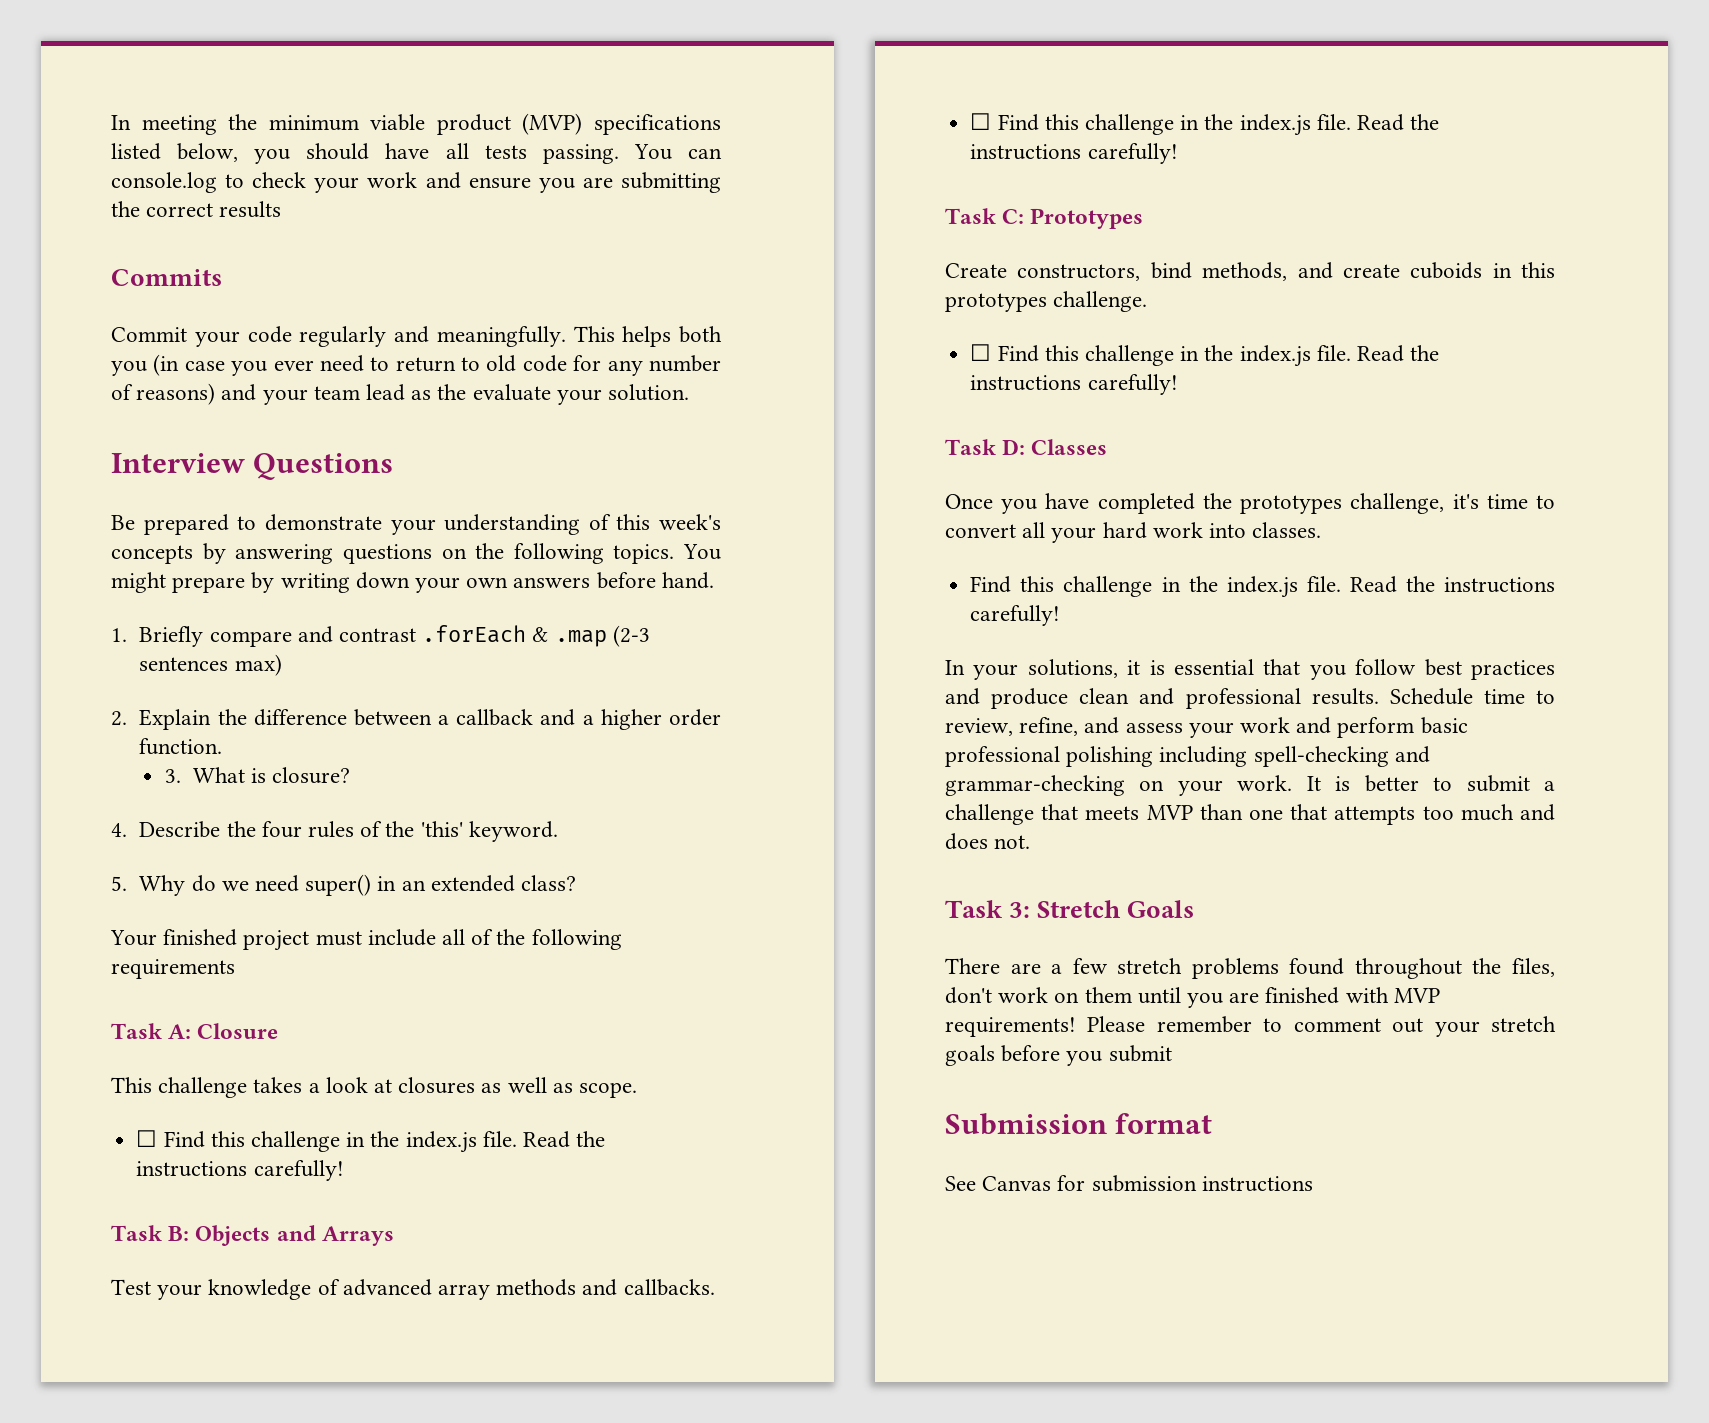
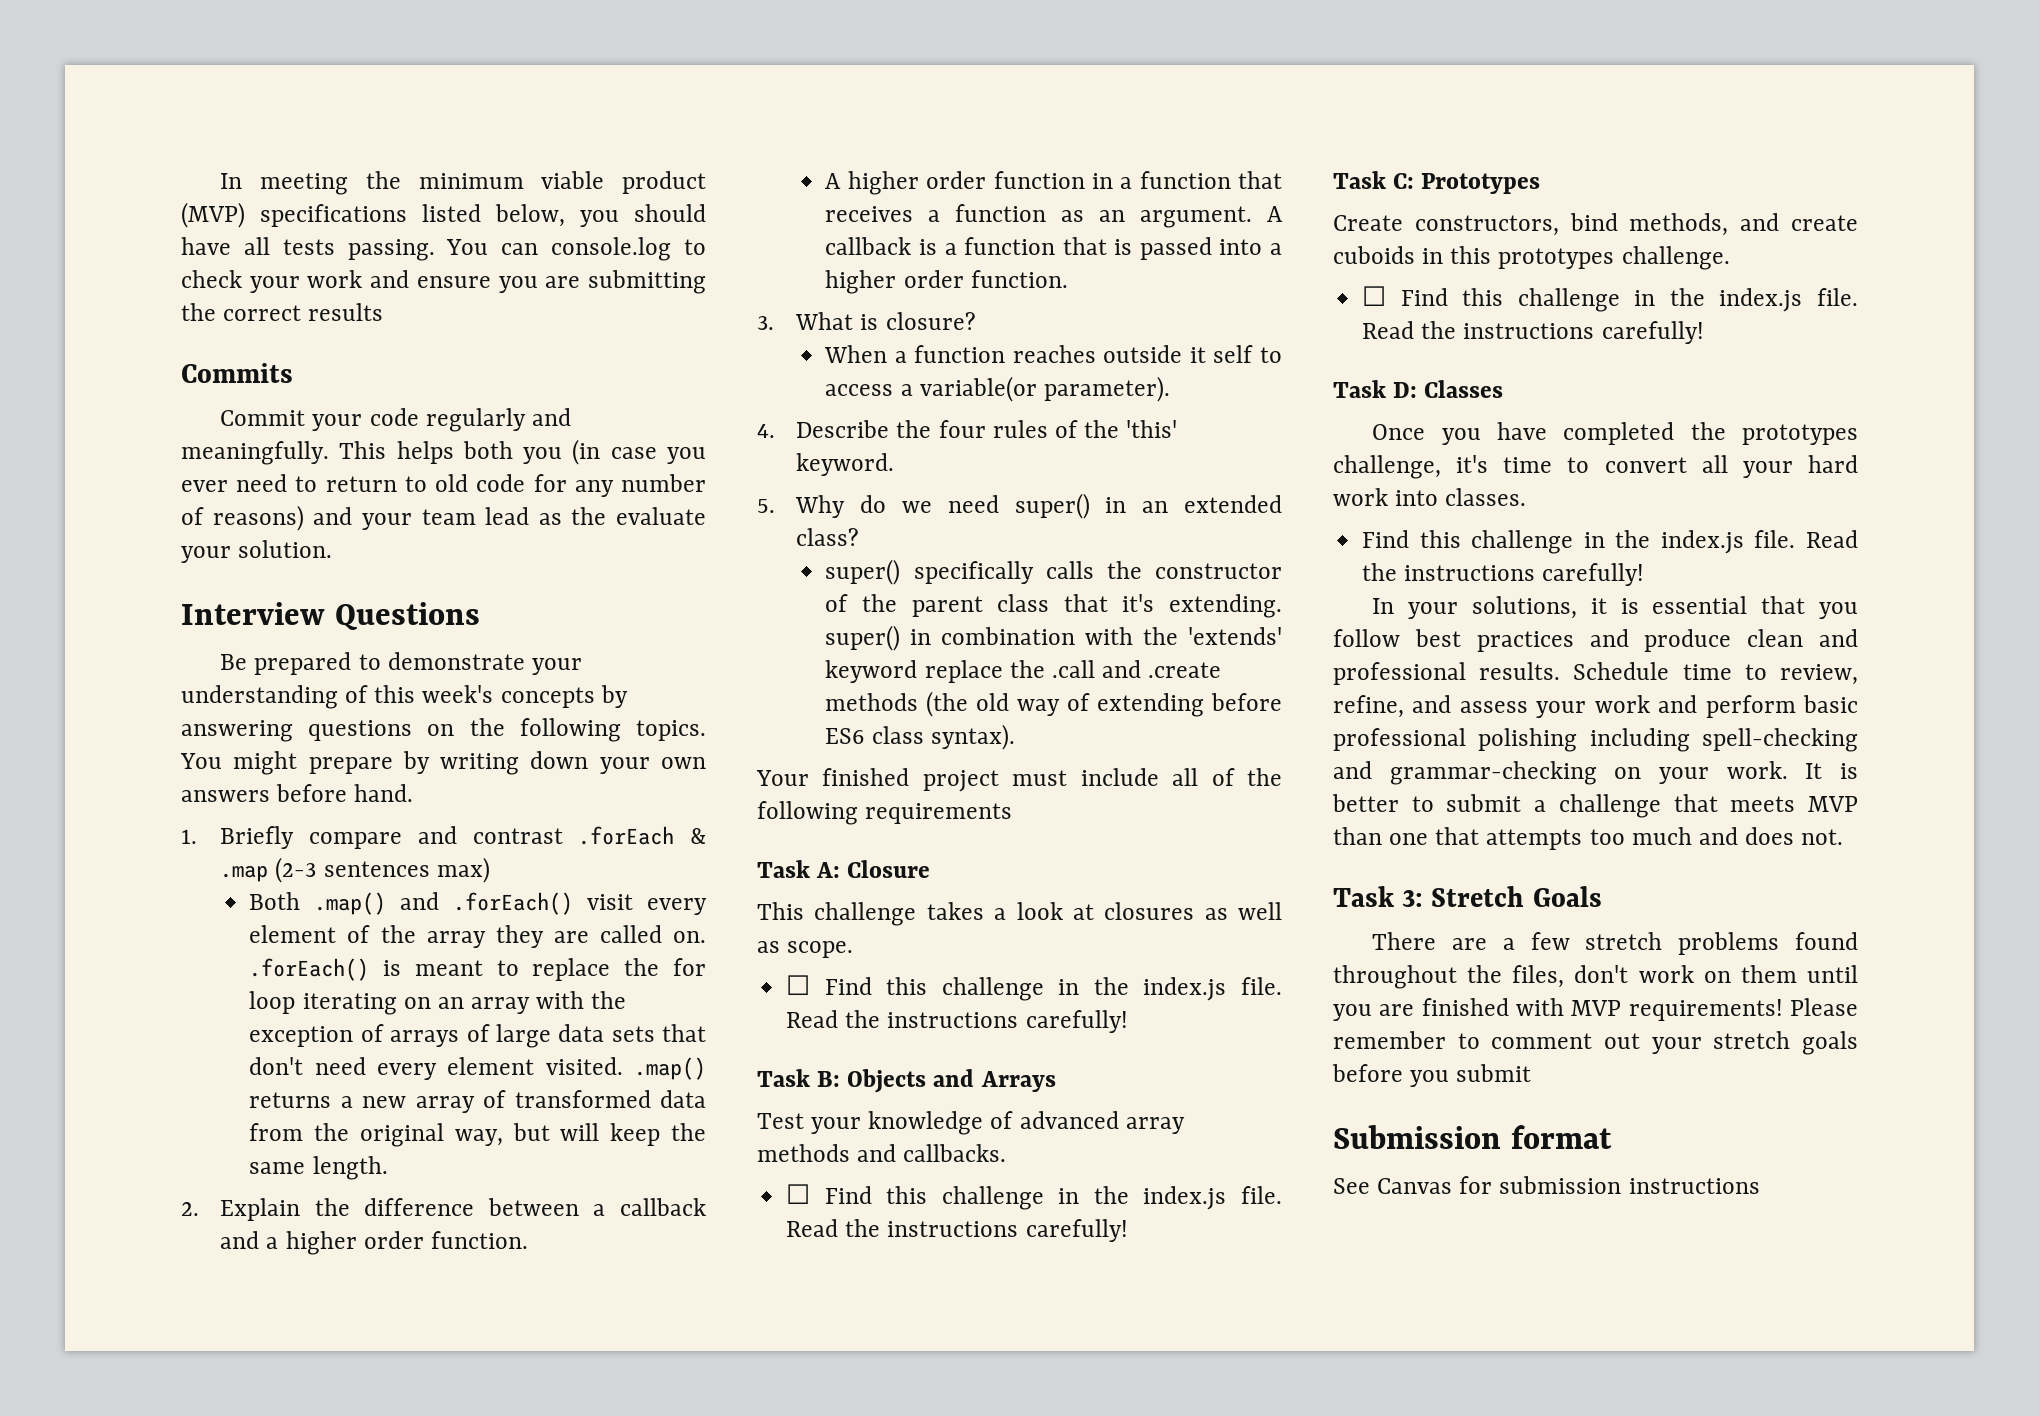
+ Both .map() and .forEach() visit every element of the array they are called on. .forEach() is meant to replace the for loop iterating on an array with the exception of arrays of large data sets that don't need every element visited. .map() returns a new array of transformed data from the original way, but will keep the same length.
+ A higher order function in a function that receives a function as an argument. A callback is a function that is passed into a higher order function.
  3. What is closure?
+ When a function reaches outside it self to access a variable(or parameter).
+ super() specifically calls the constructor of the parent class that it's extending. super() in combination with the 'extends' keyword replace the .call and .create methods (the old way of extending before ES6 class syntax).

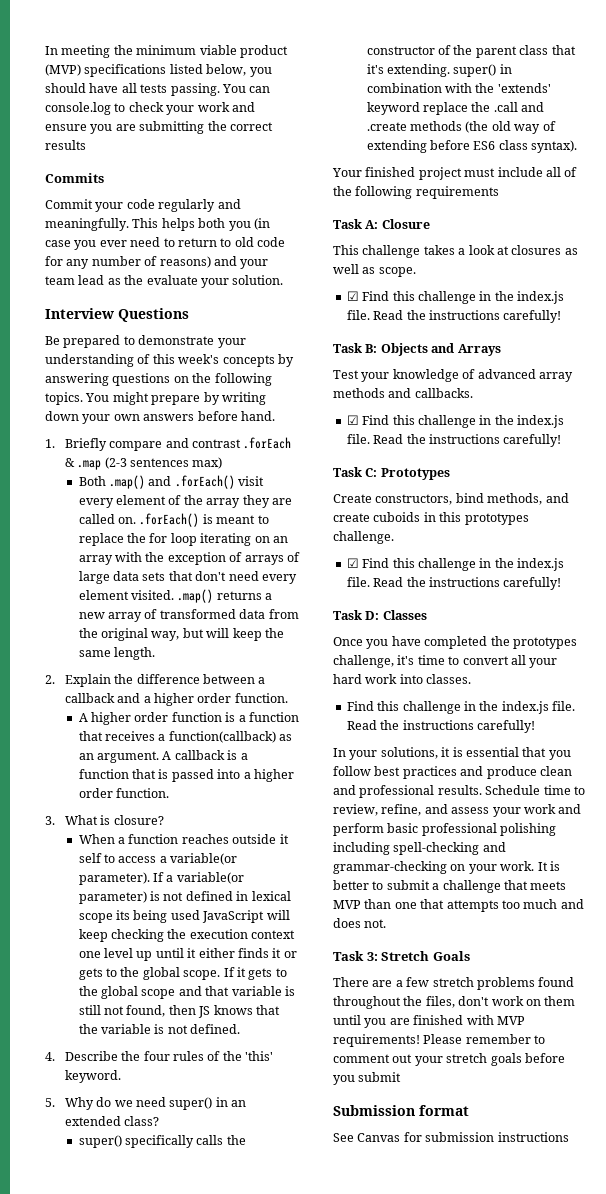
- A higher order function in a function that receives a function as an argument.
+ A higher order function is a function that receives a function(callback) as an argument.
+ If a variable(or parameter) is not defined in lexical scope its being used JavaScript will keep checking the execution context one level up until it either finds it or gets to the global scope. If it gets to the global scope and that variable is still not found, then JS knows that the variable is not defined.
  This challenge takes a look at closures as well as scope.
- ☐ Find this challenge in the index.js file.
+ ☑ Find this challenge in the index.js file.
  Test your knowledge of advanced array methods and callbacks.
- ☐ Find this challenge in the index.js file.
+ ☑ Find this challenge in the index.js file.
  Create constructors, bind methods, and create cuboids in this prototypes challenge.
- ☐ Find this challenge in the index.js file.
+ ☑ Find this challenge in the index.js file.

